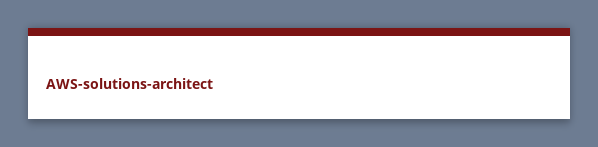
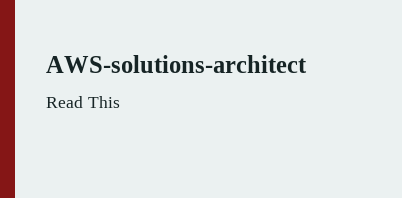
+ Read This

